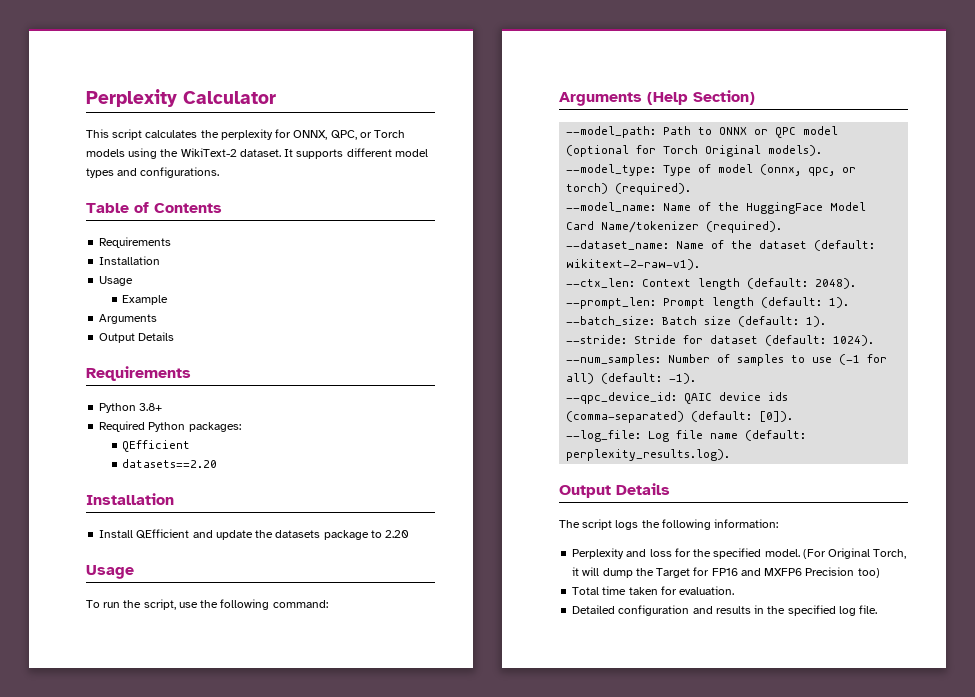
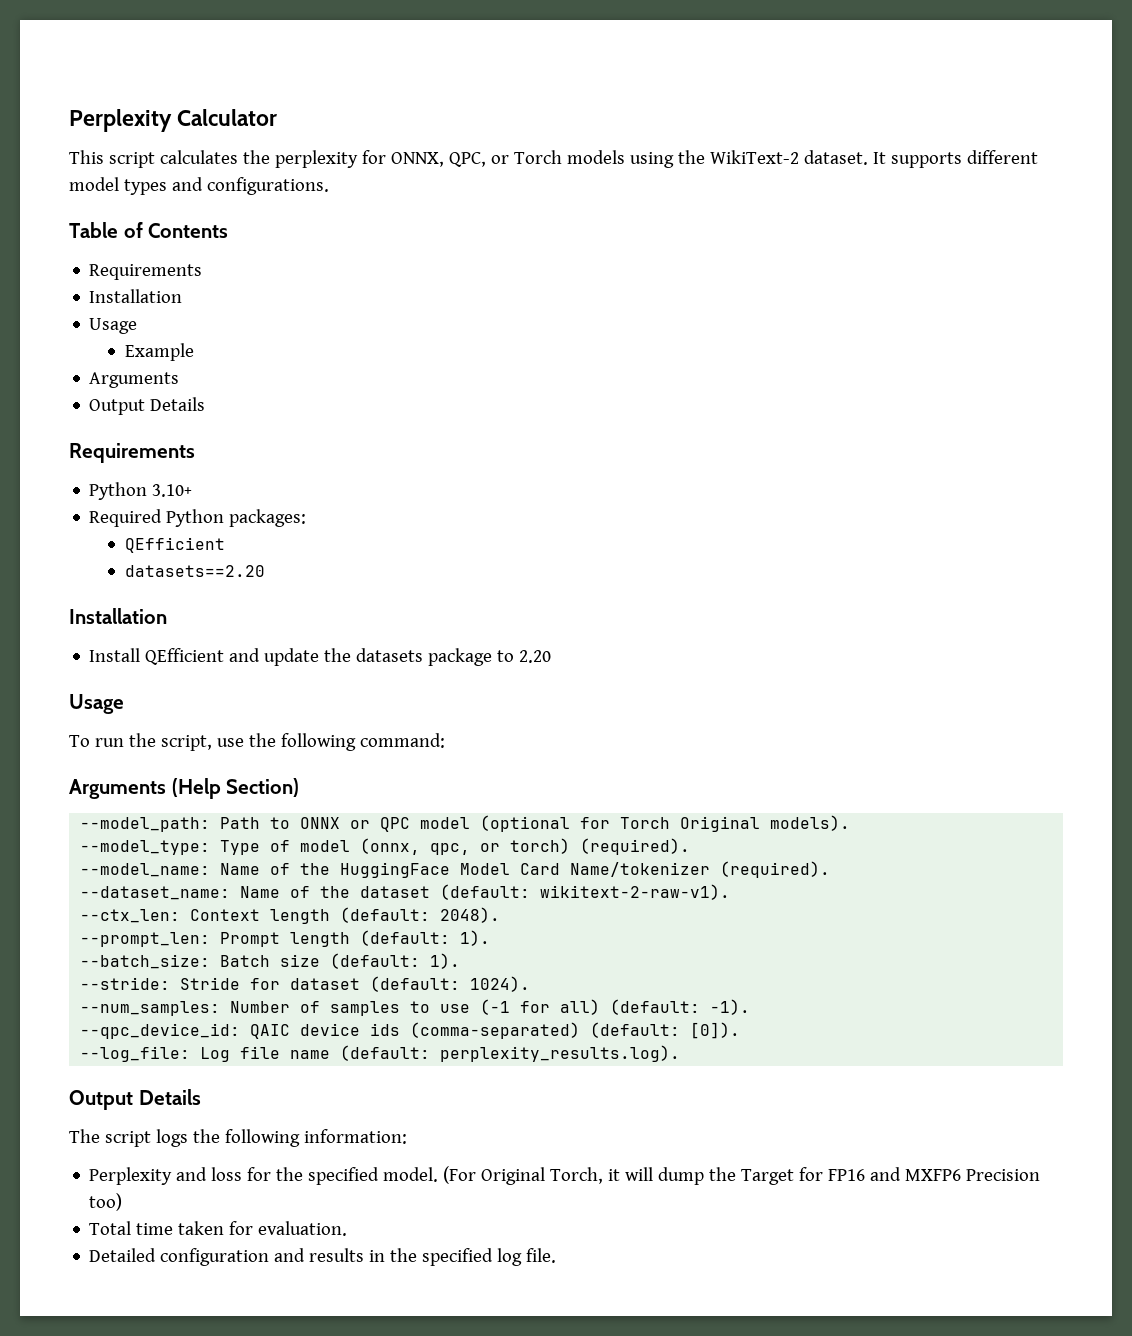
- Python 3.8+
+ Python 3.10+

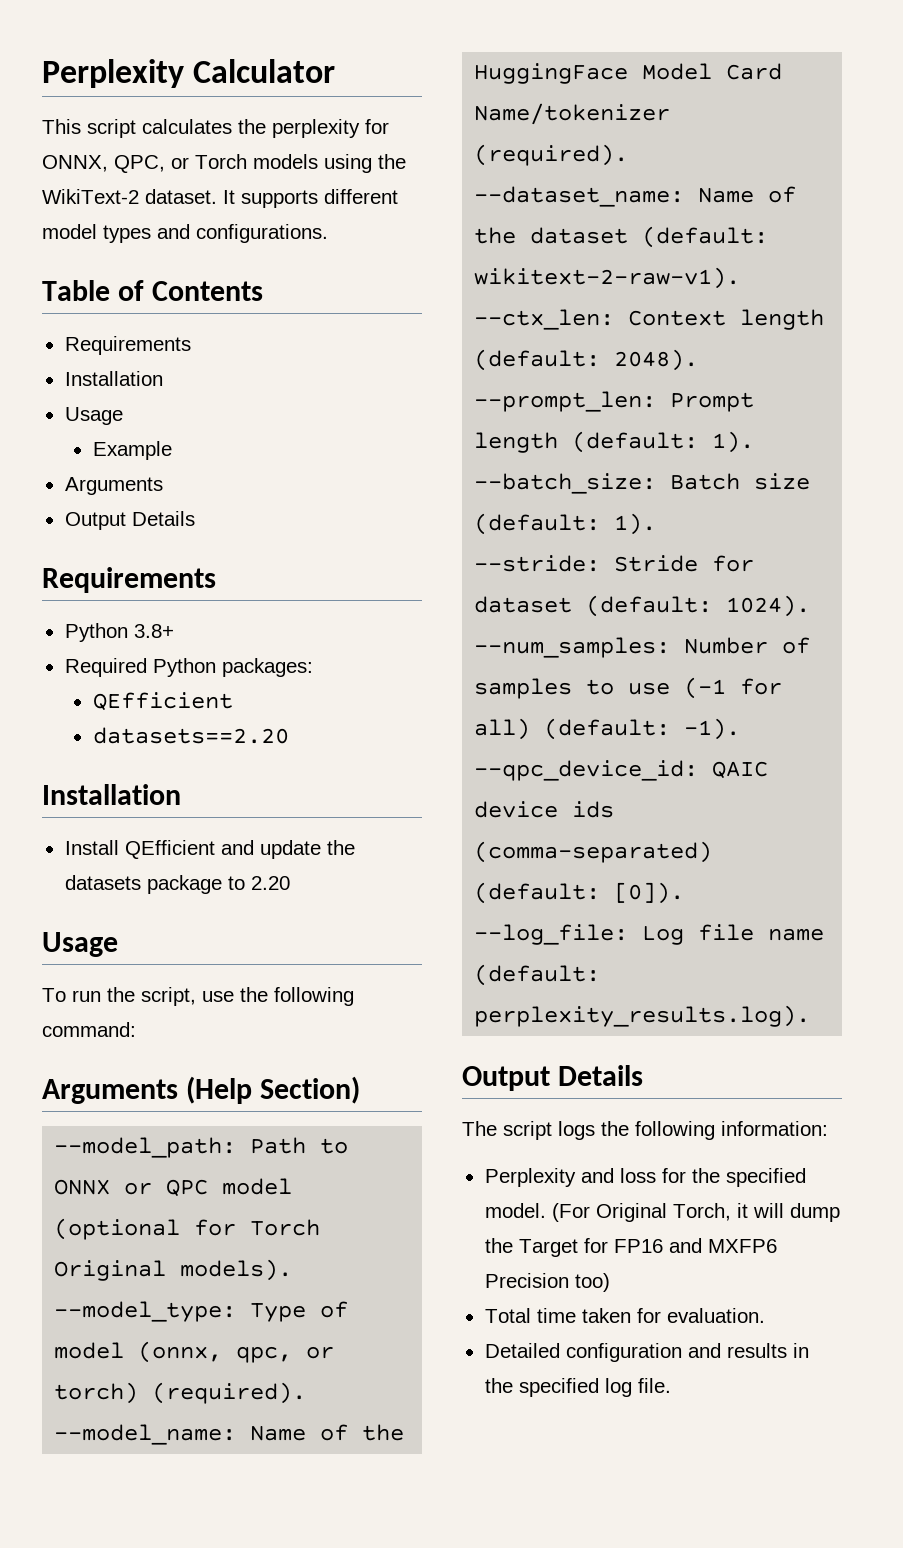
- Python 3.10+
+ Python 3.8+

